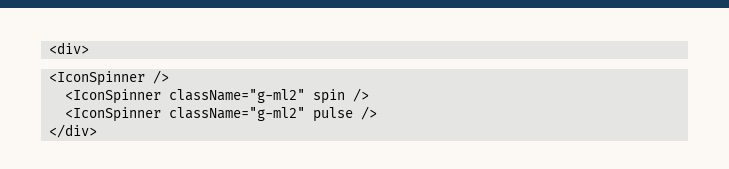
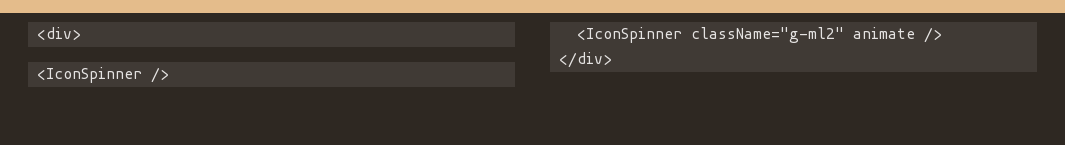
- <IconSpinner className="g-ml2" spin />
- <IconSpinner className="g-ml2" pulse />
+ <IconSpinner className="g-ml2" animate />

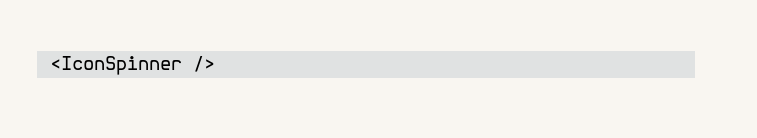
- <div>
- <IconSpinner className="g-ml2" animate />
- </div>

